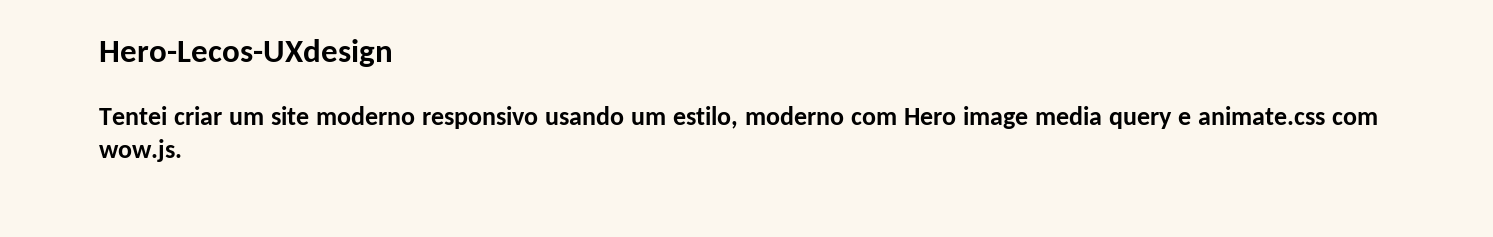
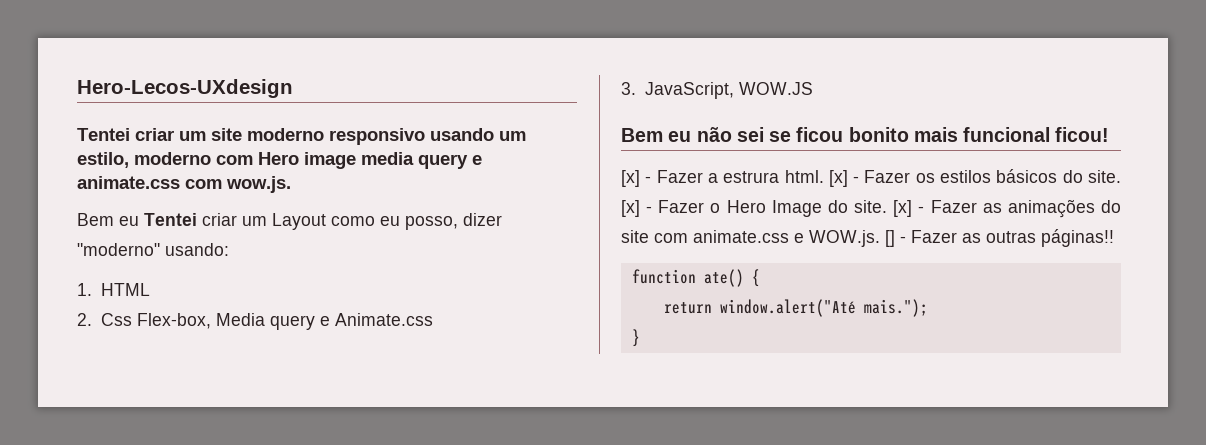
+ Bem eu Tentei criar um Layout como eu posso, dizer "moderno" usando:
+ 1. HTML
+ 2. Css Flex-box, Media query e Animate.css
+ 3. JavaScript, WOW.JS
+ Bem eu não sei se ficou bonito mais funcional ficou!
+ [x] - Fazer a estrura html. [x] - Fazer os estilos básicos do site. [x] - Fazer o Hero Image do site. [x] - Fazer as animações do site com animate.css e WOW.js. [] - Fazer as outras páginas!!
+ function ate() {
+ return window.alert("Até mais.");
+ }

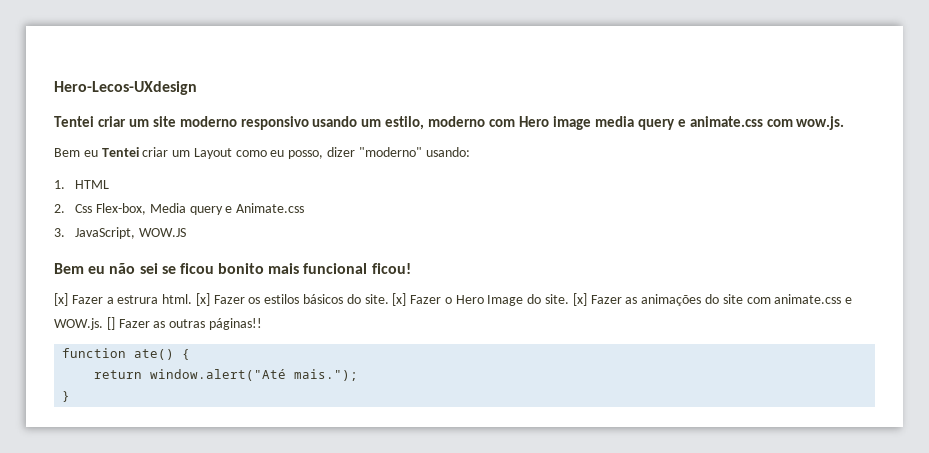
- [x] - Fazer a estrura html.
+ [x] Fazer a estrura html.
- [x] - Fazer os estilos básicos do site.
+ [x] Fazer os estilos básicos do site.
- [x] - Fazer o Hero Image do site.
+ [x] Fazer o Hero Image do site.
- [x] - Fazer as animações do site com animate.css e WOW.js. [] - Fazer as outras páginas!!
+ [x] Fazer as animações do site com animate.css e WOW.js. [] Fazer as outras páginas!!

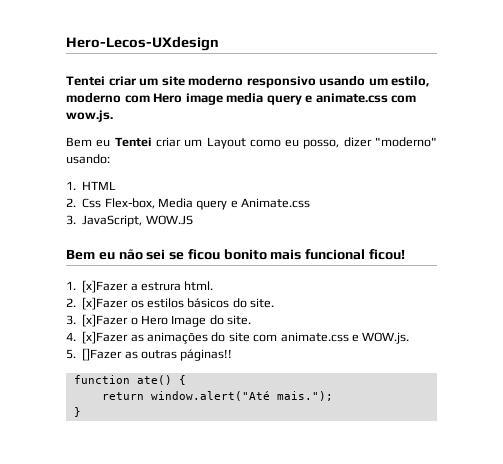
- [x] Fazer a estrura html. [x] Fazer os estilos básicos do site. [x] Fazer o Hero Image do site. [x] Fazer as animações do site com animate.css e WOW.js. [] Fazer as outras páginas!!
+ 1. [x]Fazer a estrura html.
+ 2. [x]Fazer os estilos básicos do site.
+ 3. [x]Fazer o Hero Image do site.
+ 4. [x]Fazer as animações do site com animate.css e WOW.js.
+ 5. []Fazer as outras páginas!!

